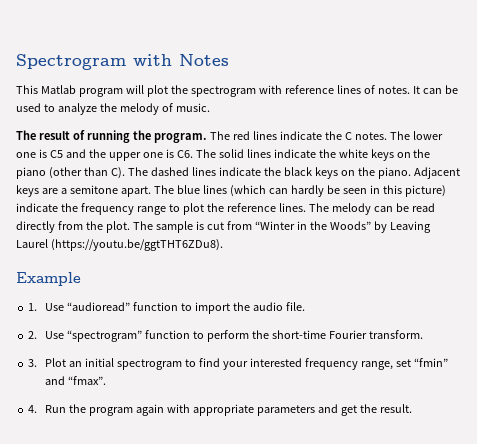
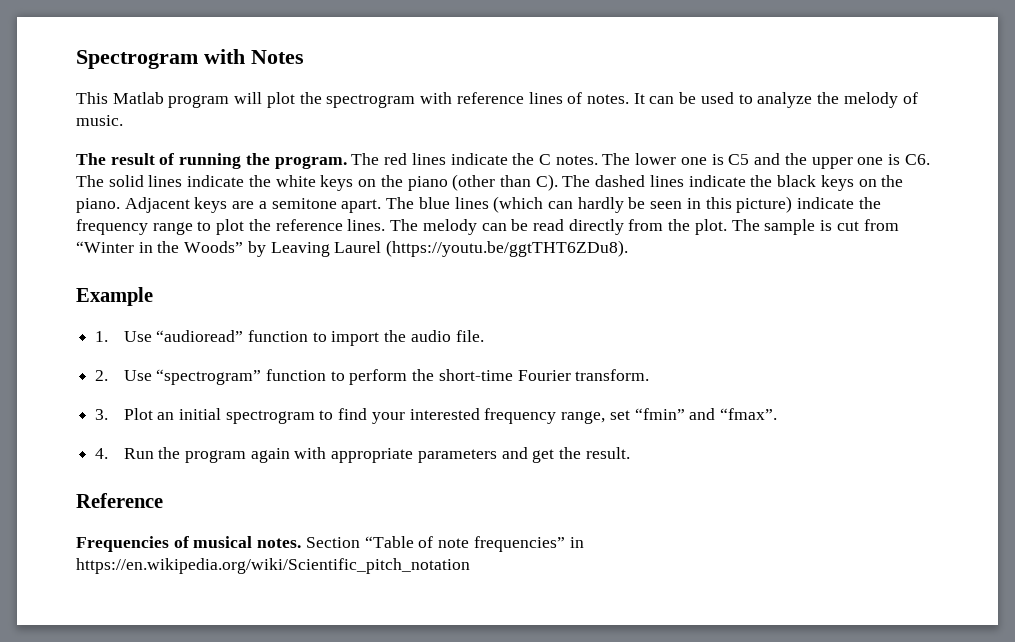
+ Reference
+ Frequencies of musical notes. Section “Table of note frequencies” in https://en.wikipedia.org/wiki/Scientific_pitch_notation

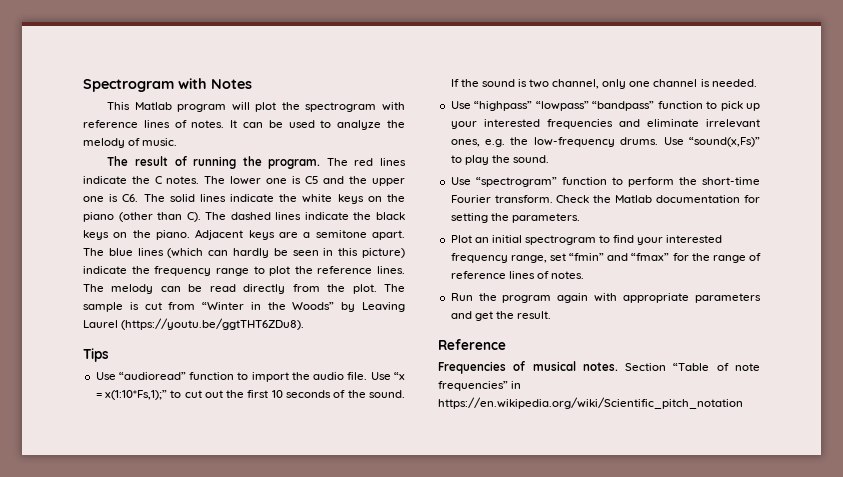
- Example
- 1. Use “audioread” function to import the audio file.
- 2. Use “spectrogram” function to perform the short-time Fourier transform.
- 3. Plot an initial spectrogram to find your interested frequency range, set “fmin” and “fmax”.
- 4. Run the program again with appropriate parameters and get the result.
+ Tips
+ Use “audioread” function to import the audio file. Use “x = x(1:10*Fs,1);” to cut out the first 10 seconds of the sound. If the sound is two channel, only one channel is needed.
+ Use “highpass” “lowpass” “bandpass” function to pick up your interested frequencies and eliminate irrelevant ones, e.g. the low-frequency drums. Use “sound(x,Fs)” to play the sound.
+ Use “spectrogram” function to perform the short-time Fourier transform. Check the Matlab documentation for setting the parameters.
+ Plot an initial spectrogram to find your interested frequency range, set “fmin” and “fmax” for the range of reference lines of notes.
+ Run the program again with appropriate parameters and get the result.

